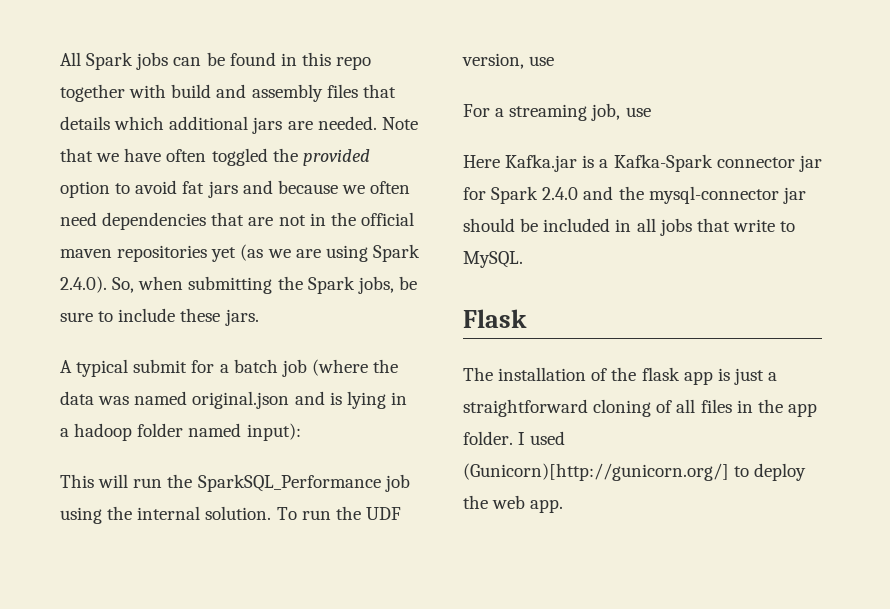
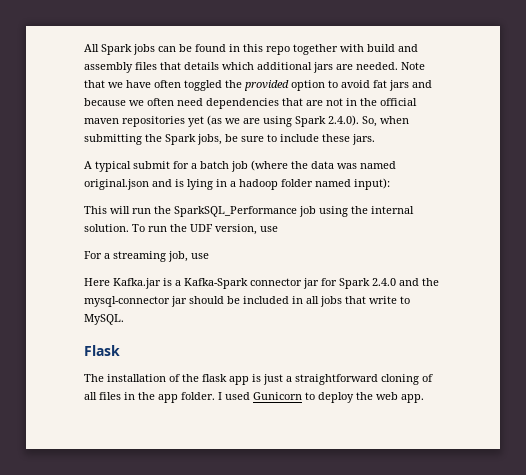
- I used (Gunicorn)[http://gunicorn.org/] to deploy the web app.
+ I used Gunicorn to deploy the web app.

